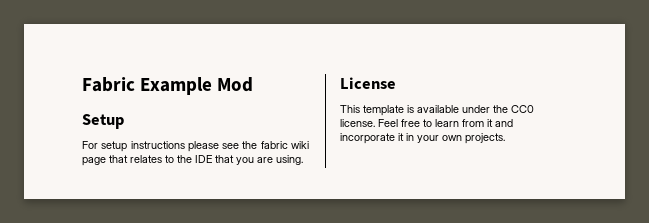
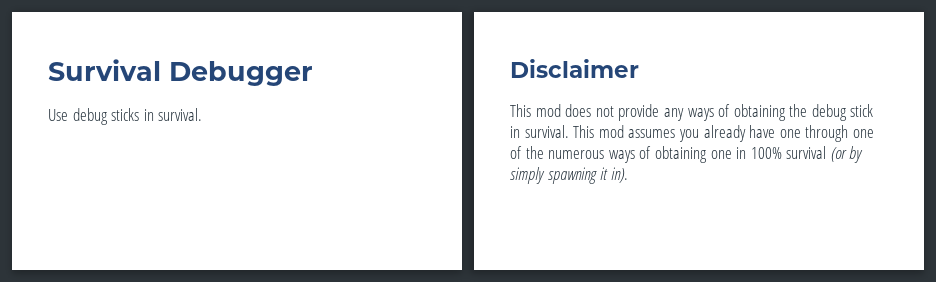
- Fabric Example Mod
- Setup
- For setup instructions please see the fabric wiki page that relates to the IDE that you are using.
- License
- This template is available under the CC0 license. Feel free to learn from it and incorporate it in your own projects.
+ Survival Debugger
+ Use debug sticks in survival.
+ Disclaimer
+ This mod does not provide any ways of obtaining the debug stick in survival. This mod assumes you already have one through one of the numerous ways of obtaining one in 100% survival (or by simply spawning it in).

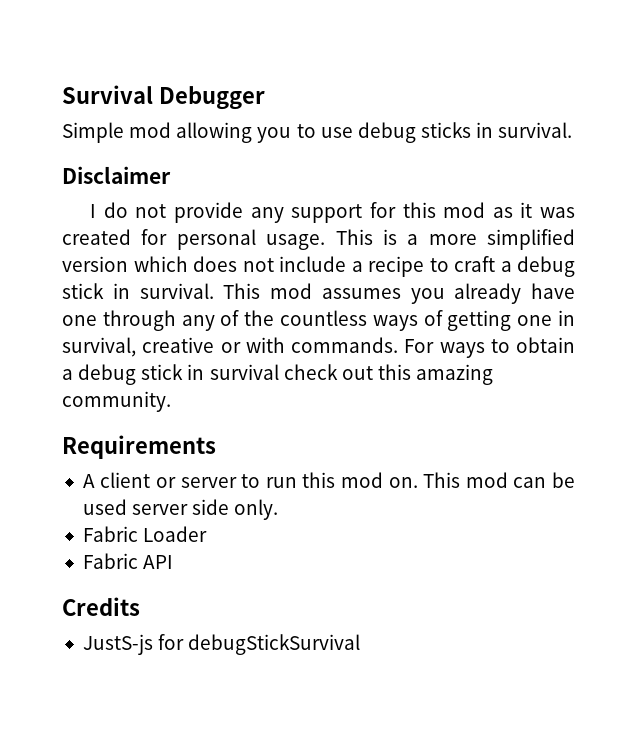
- Use debug sticks in survival.
+ Simple mod allowing you to use debug sticks in survival.
- This mod does not provide any ways of obtaining the debug stick in survival.
+ I do not provide any support for this mod as it was created for personal usage. This is a more simplified version which does not include a recipe to craft a debug stick in survival.
- This mod assumes you already have one through one of the numerous ways of obtaining one in 100% survival (or by simply spawning it in).
+ This mod assumes you already have one through any of the countless ways of getting one in survival, creative or with commands. For ways to obtain a debug stick in survival check out this amazing community.
+ Requirements
+ A client or server to run this mod on. This mod can be used server side only.
+ Fabric Loader
+ Fabric API
+ Credits
+ JustS-js for debugStickSurvival

